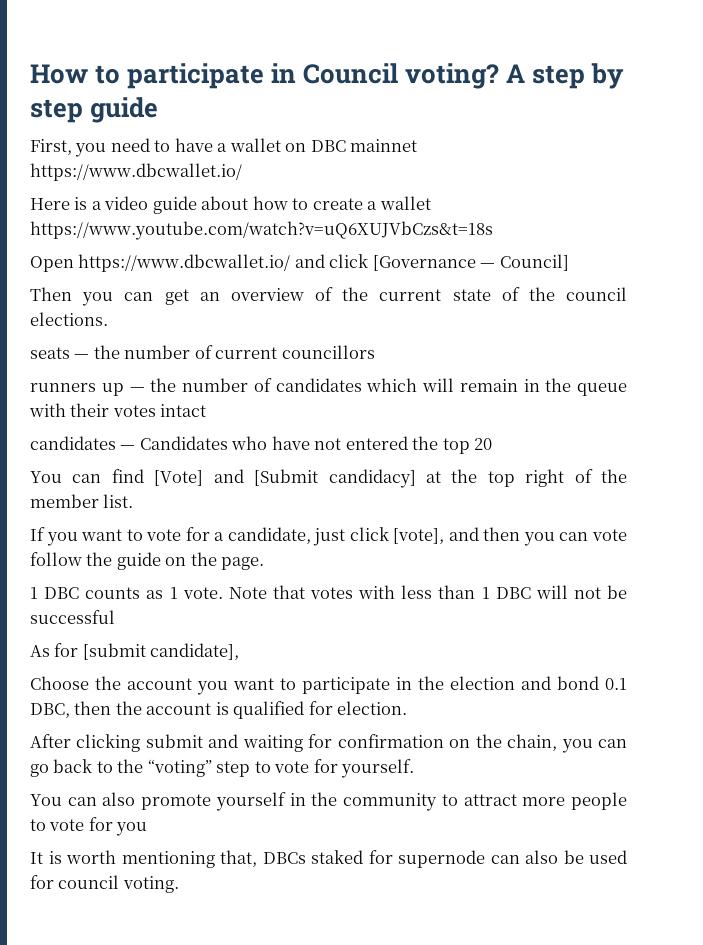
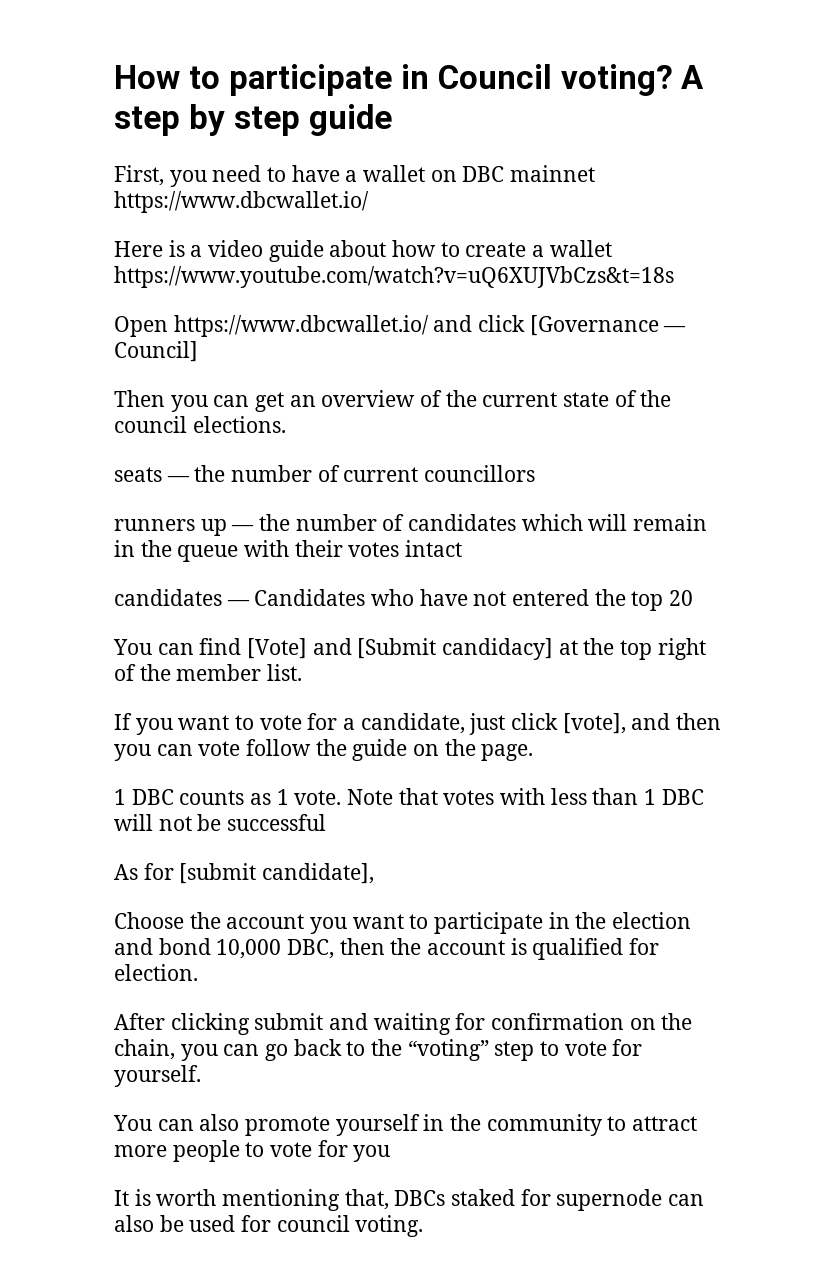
- Choose the account you want to participate in the election and bond 0.1 DBC, then the account is qualified for election.
+ Choose the account you want to participate in the election and bond 10,000 DBC, then the account is qualified for election.

